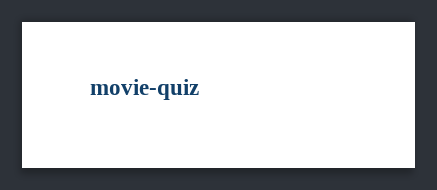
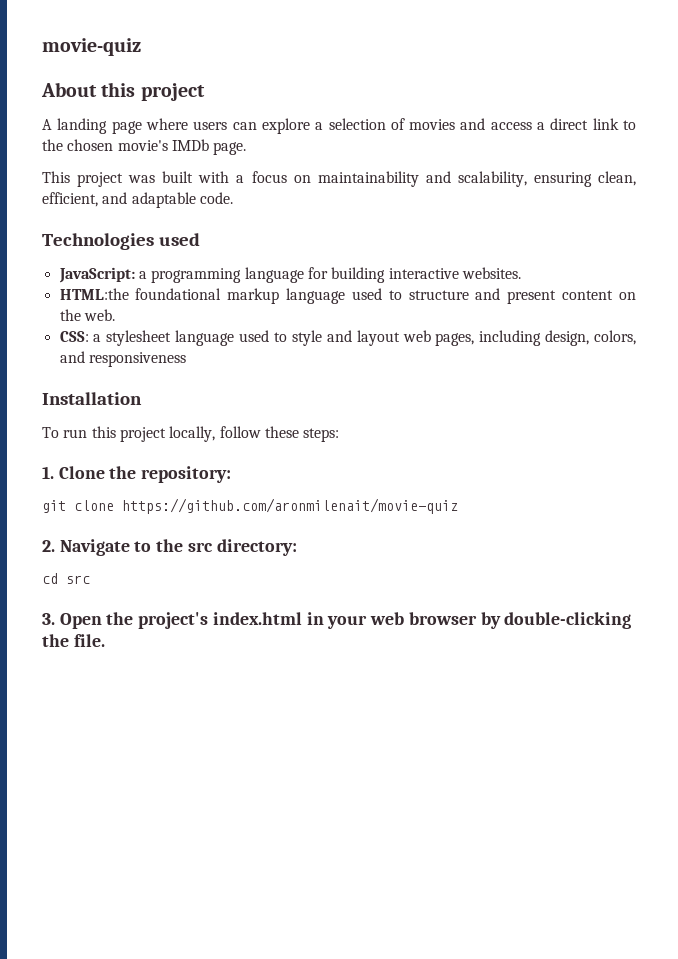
+ About this project
+ A landing page where users can explore a selection of movies and access a direct link to the chosen movie's IMDb page.
+ This project was built with a focus on maintainability and scalability, ensuring clean, efficient, and adaptable code.
+ Technologies used
+ JavaScript: a programming language for building interactive websites.
+ HTML:the foundational markup language used to structure and present content on the web.
+ CSS: a stylesheet language used to style and layout web pages, including design, colors, and responsiveness
+ Installation
+ To run this project locally, follow these steps:
+ 1. Clone the repository:
+ git clone https://github.com/aronmilenait/movie-quiz
+ 2. Navigate to the src directory:
+ cd src
+ 3. Open the project's index.html in your web browser by double-clicking the file.

